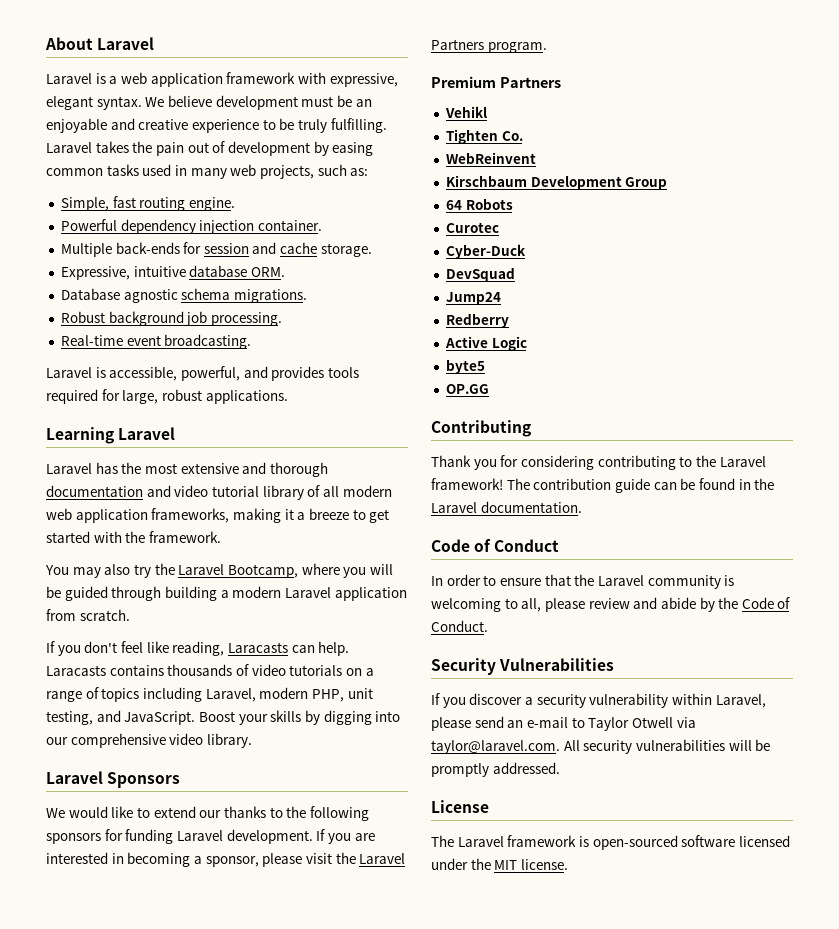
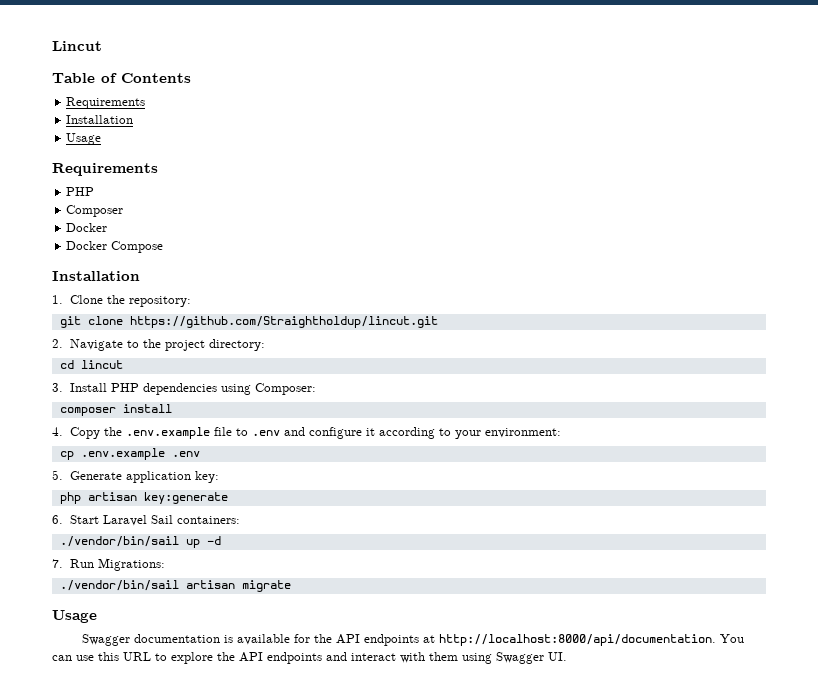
- About Laravel
- Laravel is a web application framework with expressive, elegant syntax. We believe development must be an enjoyable and creative experience to be truly fulfilling. Laravel takes the pain out of development by easing common tasks used in many web projects, such as:
- Simple, fast routing engine.
- Powerful dependency injection container.
- Multiple back-ends for session and cache storage.
- Expressive, intuitive database ORM.
- Database agnostic schema migrations.
- Robust background job processing.
- Real-time event broadcasting.
- Laravel is accessible, powerful, and provides tools required for large, robust applications.
- Learning Laravel
- Laravel has the most extensive and thorough documentation and video tutorial library of all modern web application frameworks, making it a breeze to get started with the framework.
- You may also try the Laravel Bootcamp, where you will be guided through building a modern Laravel application from scratch.
- If you don't feel like reading, Laracasts can help. Laracasts contains thousands of video tutorials on a range of topics including Laravel, modern PHP, unit testing, and JavaScript. Boost your skills by digging into our comprehensive video library.
- Laravel Sponsors
- We would like to extend our thanks to the following sponsors for funding Laravel development. If you are interested in becoming a sponsor, please visit the Laravel Partners program.
- Premium Partners
- Vehikl
- Tighten Co.
- WebReinvent
- Kirschbaum Development Group
- 64 Robots
- Curotec
- Cyber-Duck
- DevSquad
- Jump24
- Redberry
- Active Logic
- byte5
- OP.GG
- Contributing
- Thank you for considering contributing to the Laravel framework! The contribution guide can be found in the Laravel documentation.
- Code of Conduct
- In order to ensure that the Laravel community is welcoming to all, please review and abide by the Code of Conduct.
- Security Vulnerabilities
- If you discover a security vulnerability within Laravel, please send an e-mail to Taylor Otwell via taylor@laravel.com. All security vulnerabilities will be promptly addressed.
- License
- The Laravel framework is open-sourced software licensed under the MIT license.
+ Lincut
+ Table of Contents
+ Requirements
+ Installation
+ Usage
+ Requirements
+ PHP
+ Composer
+ Docker
+ Docker Compose
+ Installation
+ 1. Clone the repository:
+ git clone https://github.com/Straightholdup/lincut.git
+ 2. Navigate to the project directory:
+ cd lincut
+ 3. Install PHP dependencies using Composer:
+ composer install
+ 4. Copy the .env.example file to .env and configure it according to your environment:
+ cp .env.example .env
+ 5. Generate application key:
+ php artisan key:generate
+ 6. Start Laravel Sail containers:
+ ./vendor/bin/sail up -d
+ 7. Run Migrations:
+ ./vendor/bin/sail artisan migrate
+ Usage
+ Swagger documentation is available for the API endpoints at http://localhost:8000/api/documentation. You can use this URL to explore the API endpoints and interact with them using Swagger UI.

